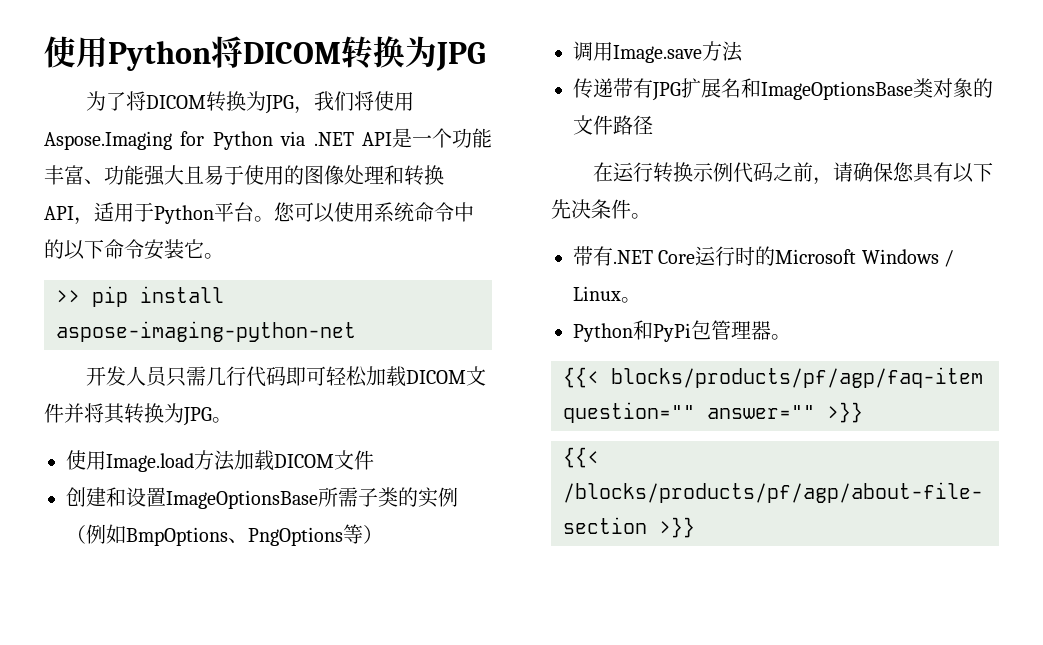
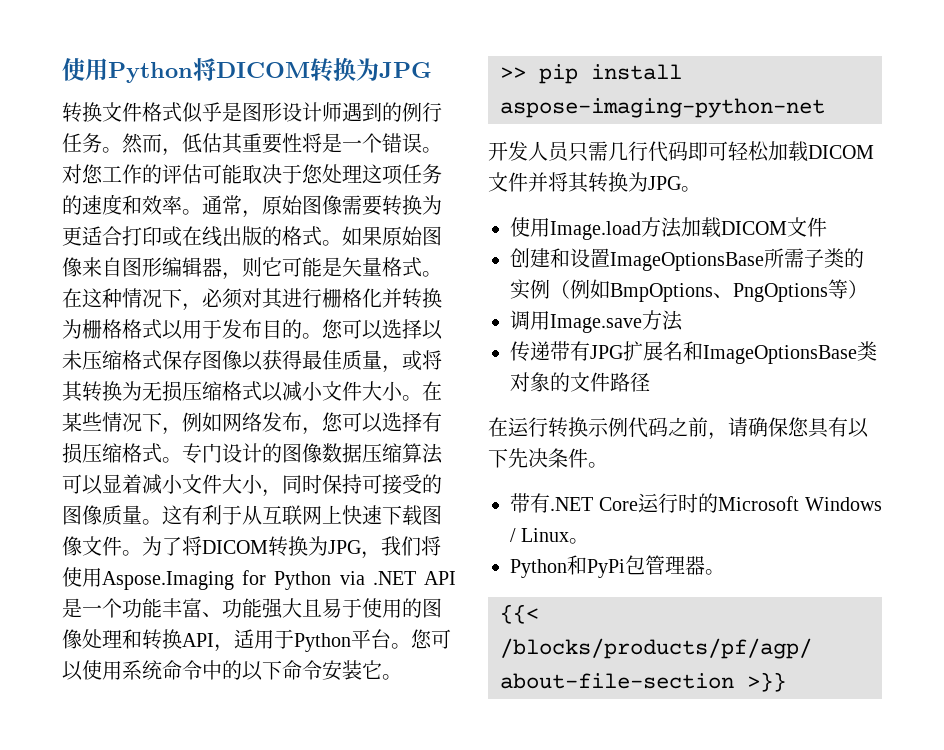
+ 转换文件格式似乎是图形设计师遇到的例行任务。然而，低估其重要性将是一个错误。对您工作的评估可能取决于您处理这项任务的速度和效率。通常，原始图像需要转换为更适合打印或在线出版的格式。如果原始图像来自图形编辑器，则它可能是矢量格式。在这种情况下，必须对其进行栅格化并转换为栅格格式以用于发布目的。您可以选择以未压缩格式保存图像以获得最佳质量，或将其转换为无损压缩格式以减小文件大小。在某些情况下，例如网络发布，您可以选择有损压缩格式。专门设计的图像数据压缩算法可以显着减小文件大小，同时保持可接受的图像质量。这有利于从互联网上快速下载图像文件。
- {{< blocks/products/pf/agp/faq-item question="" answer="" >}}

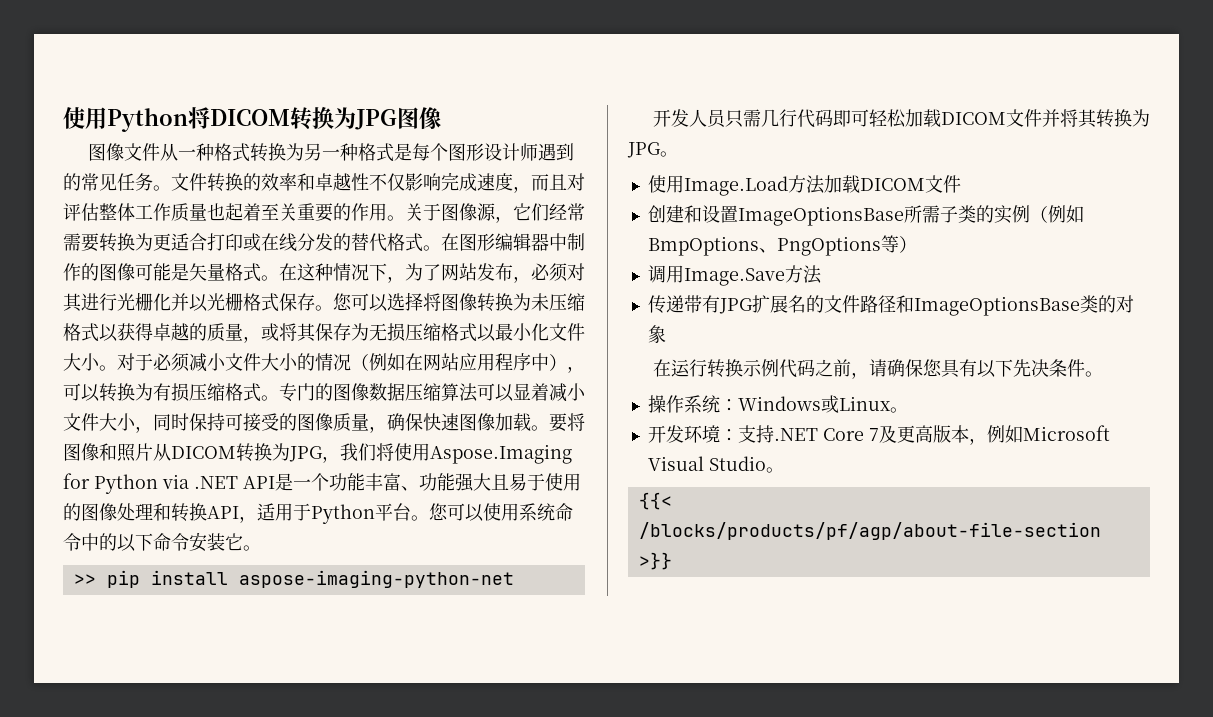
- 使用Python将DICOM转换为JPG
- 转换文件格式似乎是图形设计师遇到的例行任务。然而，低估其重要性将是一个错误。对您工作的评估可能取决于您处理这项任务的速度和效率。通常，原始图像需要转换为更适合打印或在线出版的格式。如果原始图像来自图形编辑器，则它可能是矢量格式。
+ 使用Python将DICOM转换为JPG图像
+ 图像文件从一种格式转换为另一种格式是每个图形设计师遇到的常见任务。文件转换的效率和卓越性不仅影响完成速度，而且对评估整体工作质量也起着至关重要的作用。关于图像源，它们经常需要转换为更适合打印或在线分发的替代格式。在图形编辑器中制作的图像可能是矢量格式。
- 在这种情况下，必须对其进行栅格化并转换为栅格格式以用于发布目的。您可以选择以未压缩格式保存图像以获得最佳质量，或将其转换为无损压缩格式以减小文件大小。在某些情况下，例如网络发布，您可以选择有损压缩格式。
+ 在这种情况下，为了网站发布，必须对其进行光栅化并以光栅格式保存。您可以选择将图像转换为未压缩格式以获得卓越的质量，或将其保存为无损压缩格式以最小化文件大小。对于必须减小文件大小的情况（例如在网站应用程序中），可以转换为有损压缩格式。
- 专门设计的图像数据压缩算法可以显着减小文件大小，同时保持可接受的图像质量。这有利于从互联网上快速下载图像文件。为了将DICOM转换为JPG，我们将使用Aspose.Imaging for Python via .NET API是一个功能丰富、功能强大且易于使用的图像处理和转换API，适用于Python平台。
+ 专门的图像数据压缩算法可以显着减小文件大小，同时保持可接受的图像质量，确保快速图像加载。要将图像和照片从DICOM转换为JPG，我们将使用Aspose.Imaging for Python via .NET API是一个功能丰富、功能强大且易于使用的图像处理和转换API，适用于Python平台。
- 使用Image.load方法加载DICOM文件
+ 使用Image.Load方法加载DICOM文件
- 调用Image.save方法
+ 调用Image.Save方法
- 传递带有JPG扩展名和ImageOptionsBase类对象的文件路径
+ 传递带有JPG扩展名的文件路径和ImageOptionsBase类的对象
- 带有.NET Core运行时的Microsoft Windows / Linux。
- Python和PyPi包管理器。
+ 操作系统：Windows或Linux。
+ 开发环境：支持.NET Core 7及更高版本，例如Microsoft Visual Studio。

